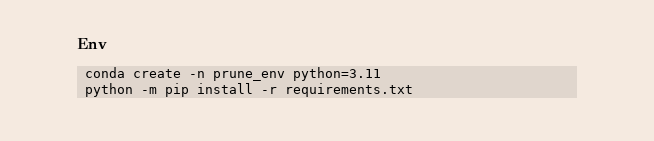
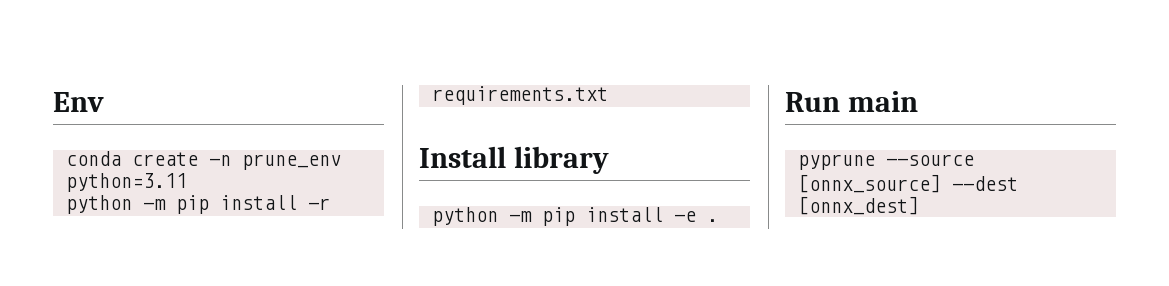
+ Install library
+ python -m pip install -e .
+ Run main
+ pyprune --source [onnx_source] --dest [onnx_dest]

